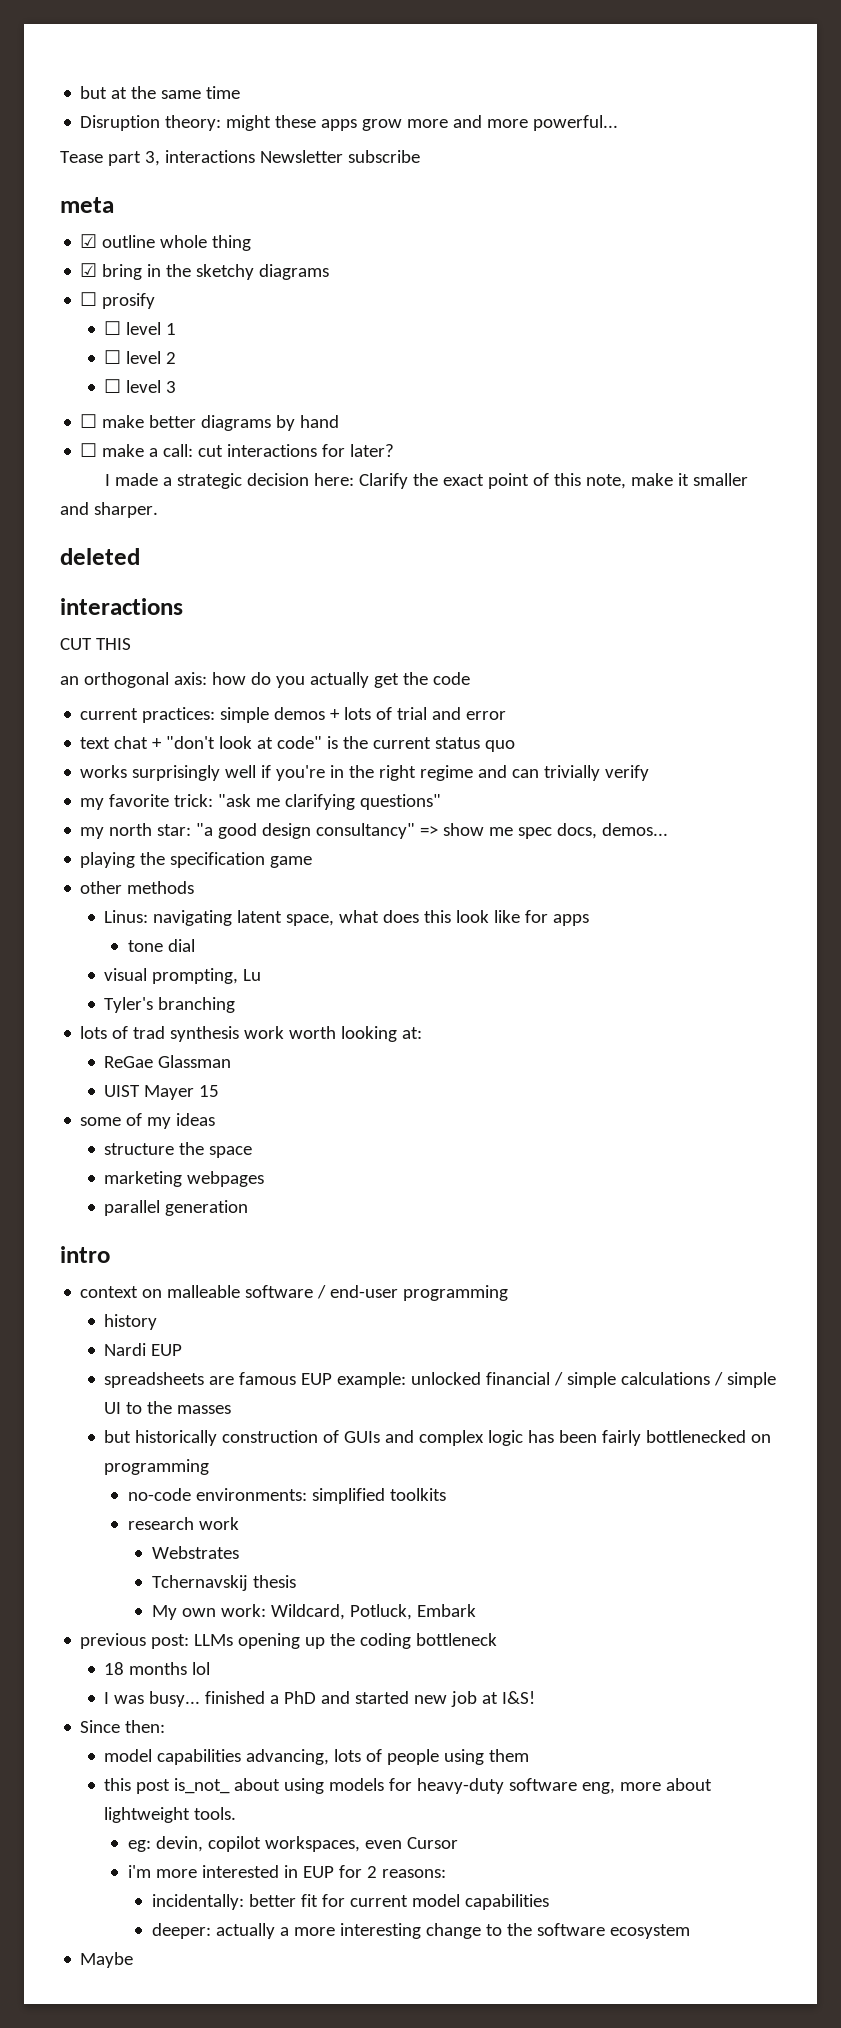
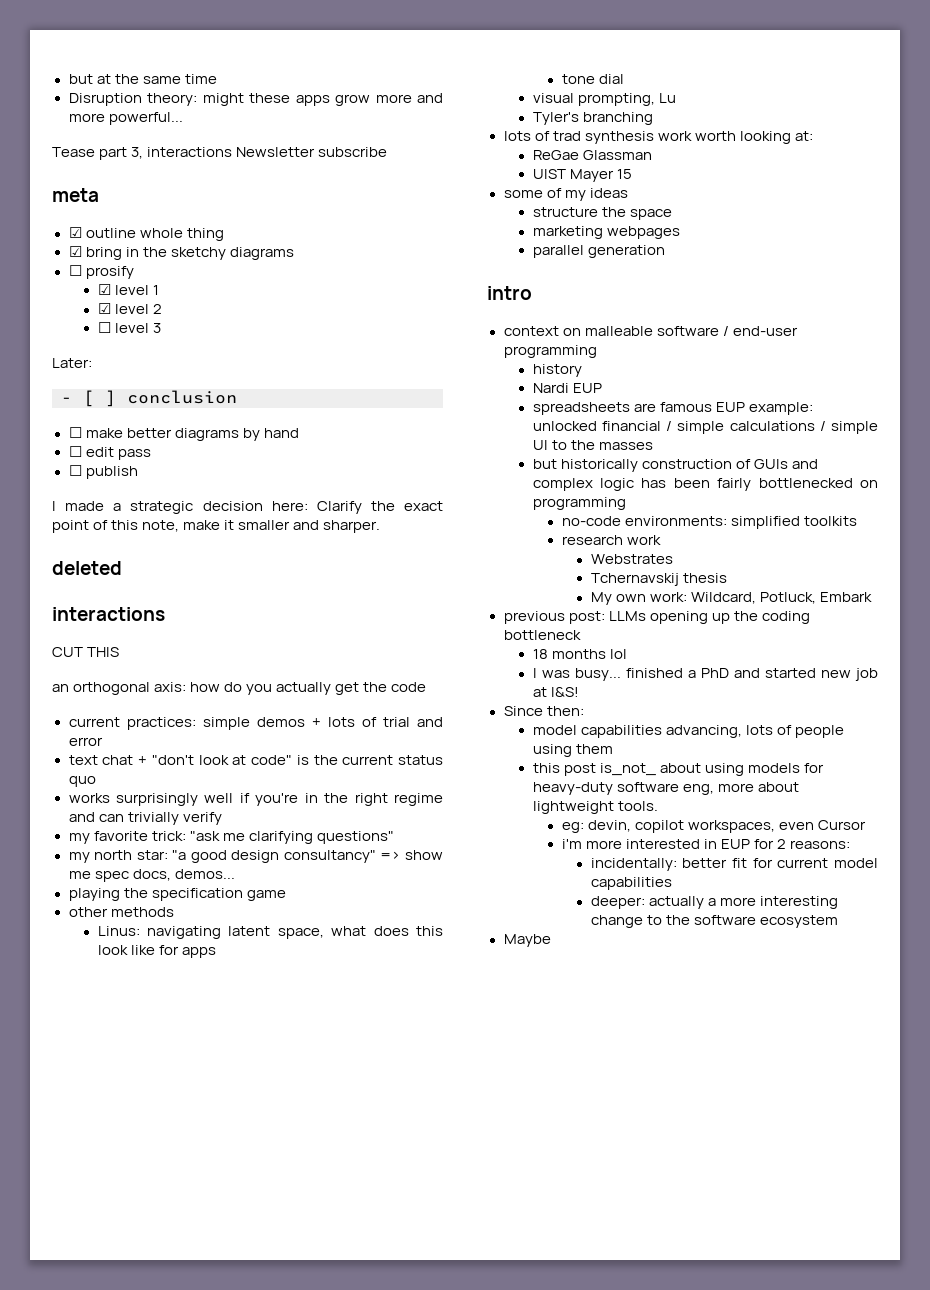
- ☐ level 1
+ ☑ level 1
- ☐ level 2
+ ☑ level 2
+ Later:
+ - [ ] conclusion
- ☐ make a call: cut interactions for later?
+ ☐ edit pass
+ ☐ publish

